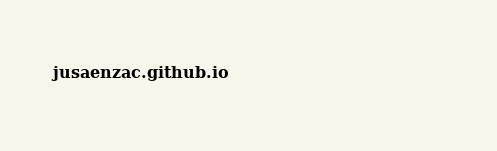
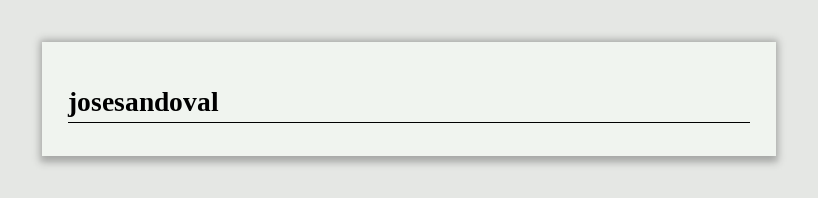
- jusaenzac.github.io
+ josesandoval

